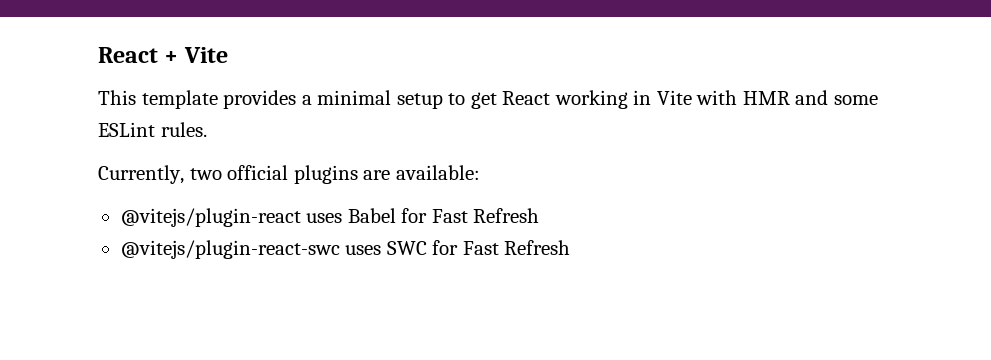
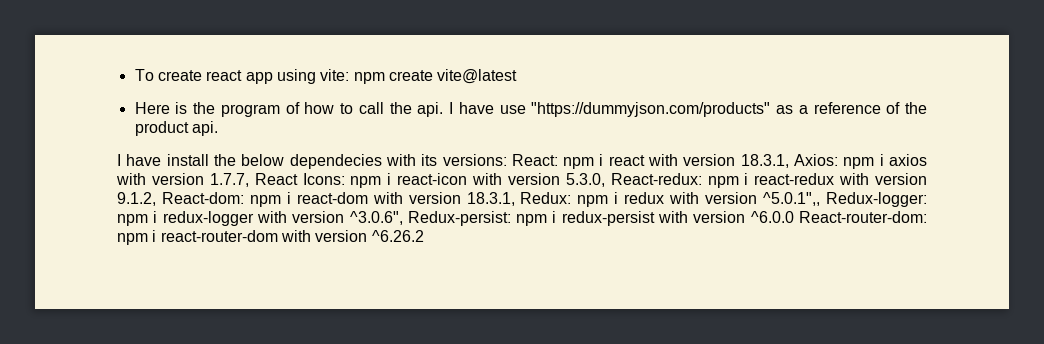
- React + Vite
- This template provides a minimal setup to get React working in Vite with HMR and some ESLint rules.
- Currently, two official plugins are available:
- @vitejs/plugin-react uses Babel for Fast Refresh
- @vitejs/plugin-react-swc uses SWC for Fast Refresh
+ To create react app using vite: npm create vite@latest
+ Here is the program of how to call the api. I have use "https://dummyjson.com/products" as a reference of the product api.
+ I have install the below dependecies with its versions: React: npm i react with version 18.3.1, Axios: npm i axios with version 1.7.7, React Icons: npm i react-icon with version 5.3.0, React-redux: npm i react-redux with version 9.1.2, React-dom: npm i react-dom with version 18.3.1, Redux: npm i redux with version ^5.0.1",, Redux-logger: npm i redux-logger with version ^3.0.6", Redux-persist: npm i redux-persist with version ^6.0.0 React-router-dom: npm i react-router-dom with version ^6.26.2

